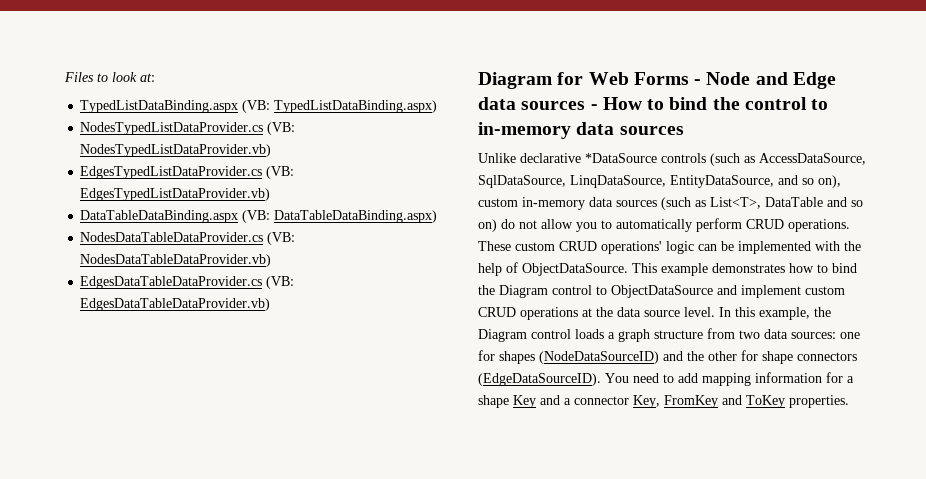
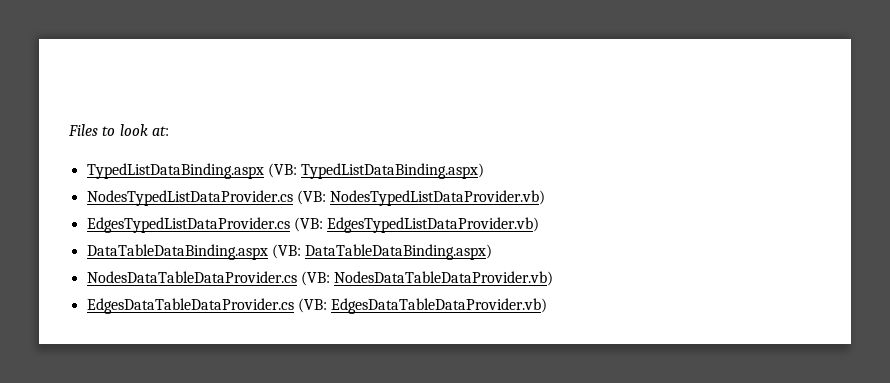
- Diagram for Web Forms - Node and Edge data sources - How to bind the control to in-memory data sources
- Unlike declarative *DataSource controls (such as AccessDataSource, SqlDataSource, LinqDataSource, EntityDataSource, and so on), custom in-memory data sources (such as List<T>, DataTable and so on) do not allow you to automatically perform CRUD operations. These custom CRUD operations' logic can be implemented with the help of ObjectDataSource. This example demonstrates how to bind the Diagram control to ObjectDataSource and implement custom CRUD operations at the data source level. In this example, the Diagram control loads a graph structure from two data sources: one for shapes (NodeDataSourceID) and the other for shape connectors (EdgeDataSourceID). You need to add mapping information for a shape Key and a connector Key, FromKey and ToKey properties.

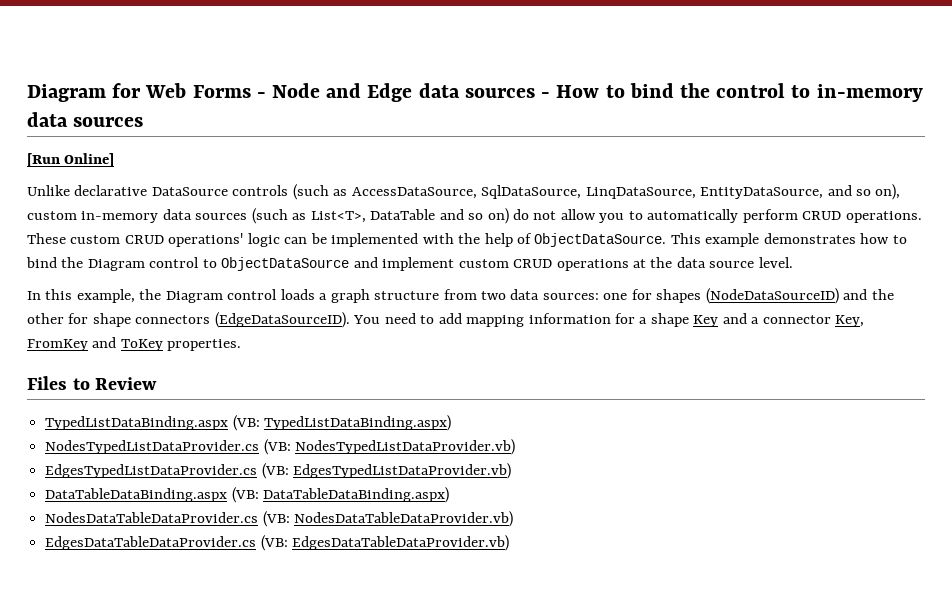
- Files to look at:
+ Diagram for Web Forms - Node and Edge data sources - How to bind the control to in-memory data sources
+ [Run Online]
+ Unlike declarative DataSource controls (such as AccessDataSource, SqlDataSource, LinqDataSource, EntityDataSource, and so on), custom in-memory data sources (such as List<T>, DataTable and so on) do not allow you to automatically perform CRUD operations. These custom CRUD operations' logic can be implemented with the help of ObjectDataSource. This example demonstrates how to bind the Diagram control to ObjectDataSource and implement custom CRUD operations at the data source level.
+ In this example, the Diagram control loads a graph structure from two data sources: one for shapes (NodeDataSourceID) and the other for shape connectors (EdgeDataSourceID). You need to add mapping information for a shape Key and a connector Key, FromKey and ToKey properties.
+ Files to Review

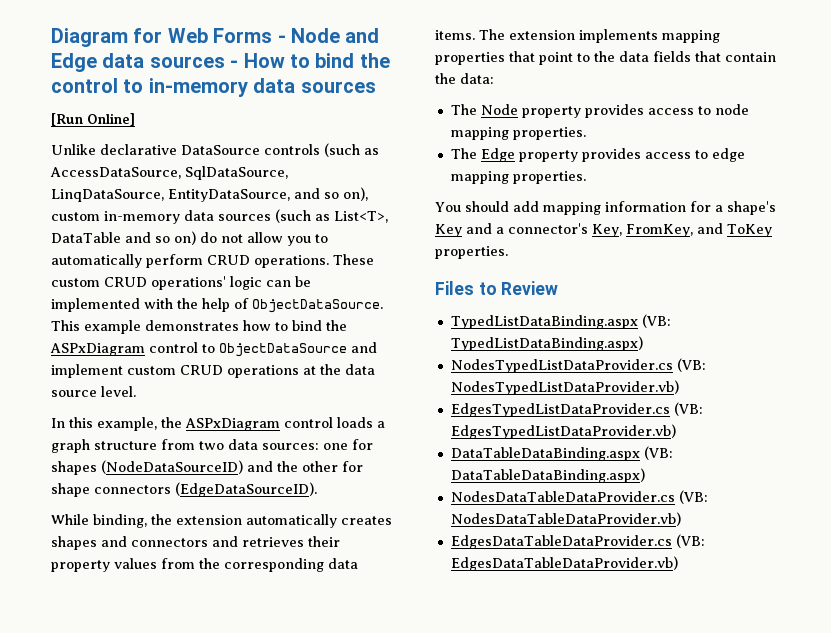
- This example demonstrates how to bind the Diagram control to ObjectDataSource and implement custom CRUD operations at the data source level.
+ This example demonstrates how to bind the ASPxDiagram control to ObjectDataSource and implement custom CRUD operations at the data source level.
- In this example, the Diagram control loads a graph structure from two data sources: one for shapes (NodeDataSourceID) and the other for shape connectors (EdgeDataSourceID). You need to add mapping information for a shape Key and a connector Key, FromKey and ToKey properties.
+ In this example, the ASPxDiagram control loads a graph structure from two data sources: one for shapes (NodeDataSourceID) and the other for shape connectors (EdgeDataSourceID).
+ While binding, the extension automatically creates shapes and connectors and retrieves their property values from the corresponding data items. The extension implements mapping properties that point to the data fields that contain the data:
+ The Node property provides access to node mapping properties.
+ The Edge property provides access to edge mapping properties.
+ You should add mapping information for a shape's Key and a connector's Key, FromKey, and ToKey properties.

